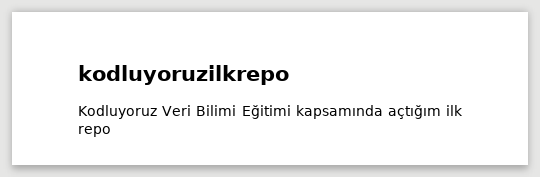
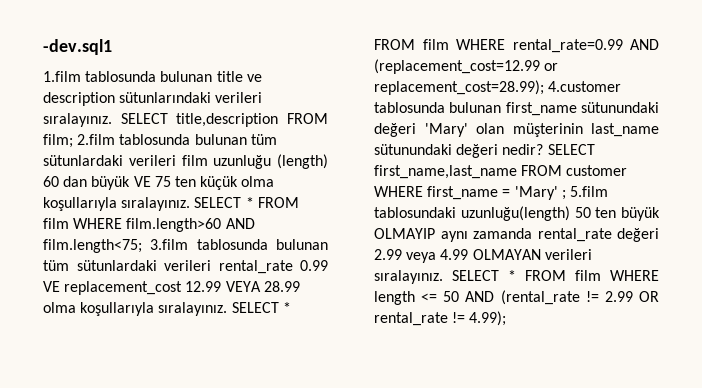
- kodluyoruzilkrepo
- Kodluyoruz Veri Bilimi Eğitimi kapsamında açtığım ilk repo
+ -dev.sql1
+ 1.film tablosunda bulunan title ve description sütunlarındaki verileri sıralayınız. SELECT title,description FROM film; 2.film tablosunda bulunan tüm sütunlardaki verileri film uzunluğu (length) 60 dan büyük VE 75 ten küçük olma koşullarıyla sıralayınız. SELECT * FROM film WHERE film.length>60 AND film.length<75; 3.film tablosunda bulunan tüm sütunlardaki verileri rental_rate 0.99 VE replacement_cost 12.99 VEYA 28.99 olma koşullarıyla sıralayınız. SELECT * FROM film WHERE rental_rate=0.99 AND (replacement_cost=12.99 or replacement_cost=28.99); 4.customer tablosunda bulunan first_name sütunundaki değeri 'Mary' olan müşterinin last_name sütunundaki değeri nedir? SELECT first_name,last_name FROM customer WHERE first_name = 'Mary' ; 5.film tablosundaki uzunluğu(length) 50 ten büyük OLMAYIP aynı zamanda rental_rate değeri 2.99 veya 4.99 OLMAYAN verileri sıralayınız. SELECT * FROM film WHERE length <= 50 AND (rental_rate != 2.99 OR rental_rate != 4.99);

